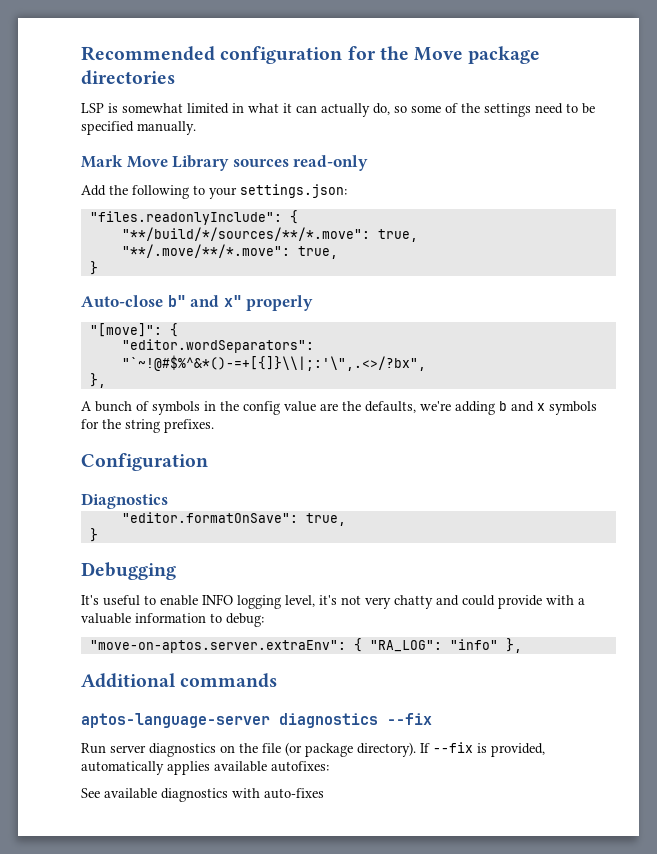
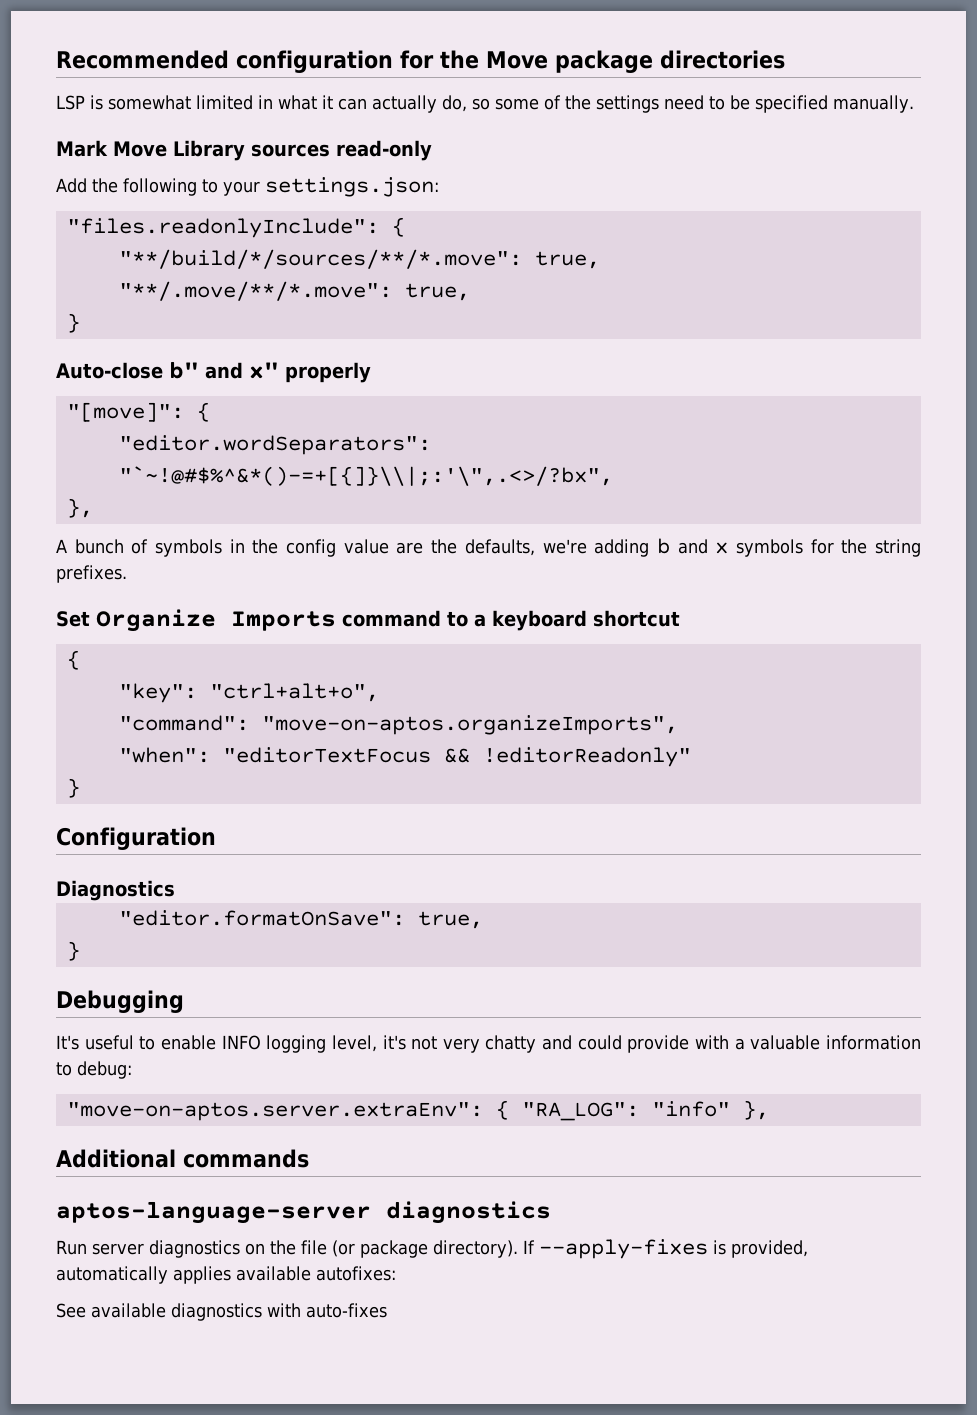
+ Set Organize Imports command to a keyboard shortcut
+ {
+ "key": "ctrl+alt+o",
+ "command": "move-on-aptos.organizeImports",
+ "when": "editorTextFocus && !editorReadonly"
+ }
- aptos-language-server diagnostics --fix
+ aptos-language-server diagnostics
- If --fix is provided, automatically applies available autofixes:
+ If --apply-fixes is provided, automatically applies available autofixes:

